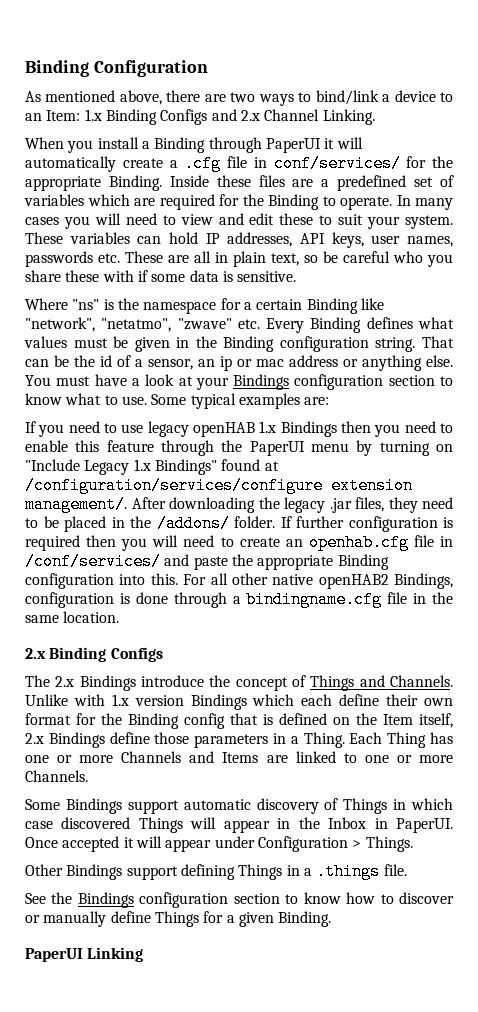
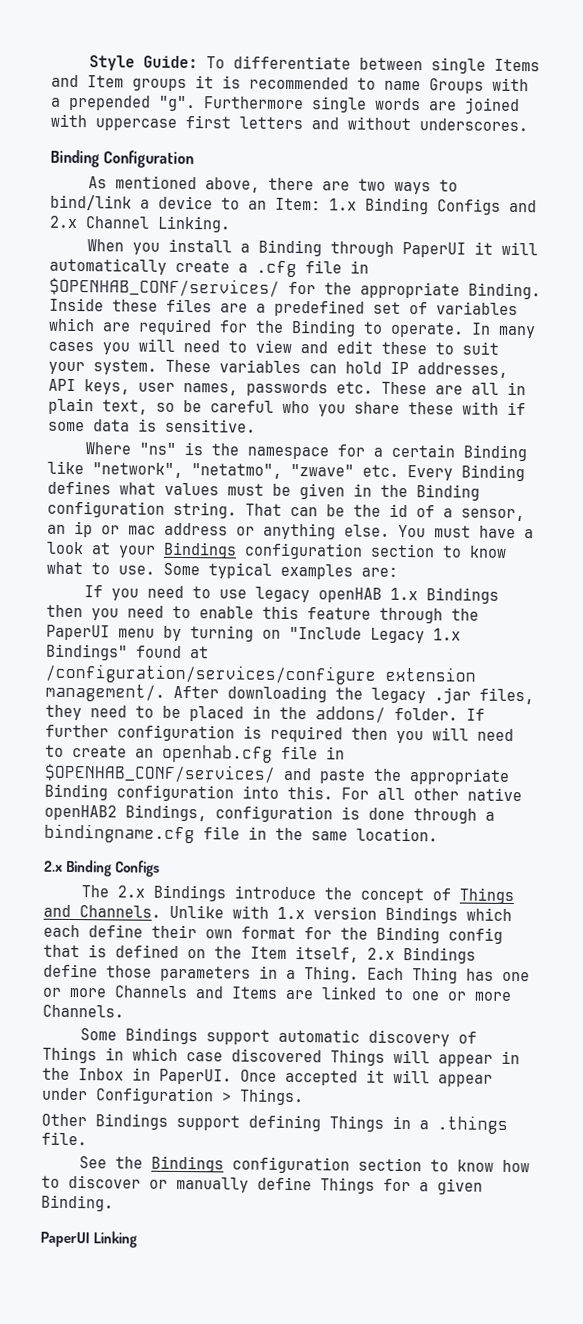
+ Style Guide: To differentiate between single Items and Item groups it is recommended to name Groups with a prepended "g". Furthermore single words are joined with uppercase first letters and without underscores.
- When you install a Binding through PaperUI it will automatically create a .cfg file in conf/services/ for the appropriate Binding.
+ When you install a Binding through PaperUI it will automatically create a .cfg file in $OPENHAB_CONF/services/ for the appropriate Binding.
- After downloading the legacy .jar files, they need to be placed in the /addons/ folder.
+ After downloading the legacy .jar files, they need to be placed in the addons/ folder.
- If further configuration is required then you will need to create an openhab.cfg file in /conf/services/ and paste the appropriate Binding configuration into this.
+ If further configuration is required then you will need to create an openhab.cfg file in $OPENHAB_CONF/services/ and paste the appropriate Binding configuration into this.

